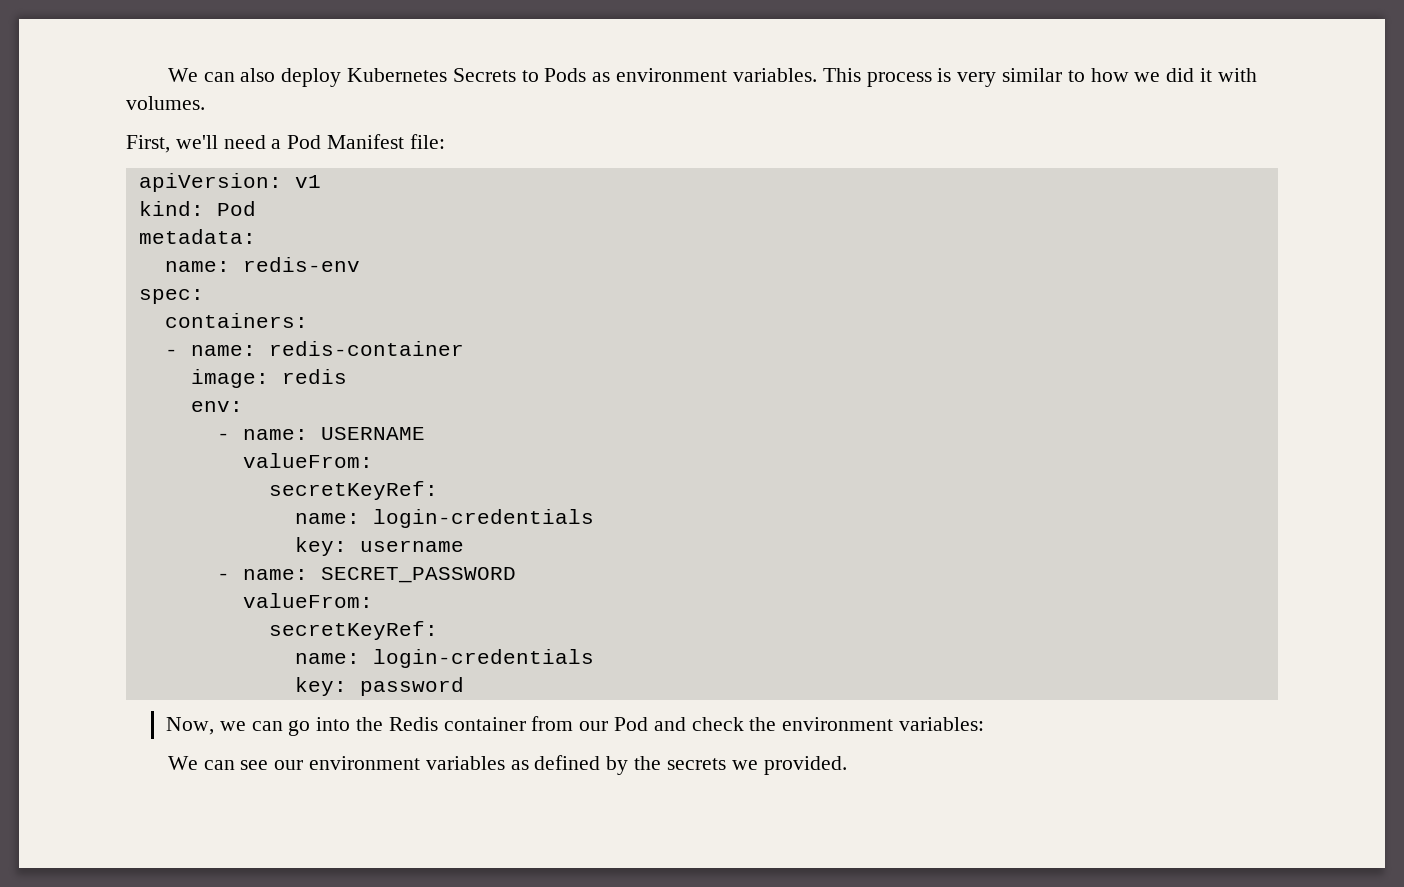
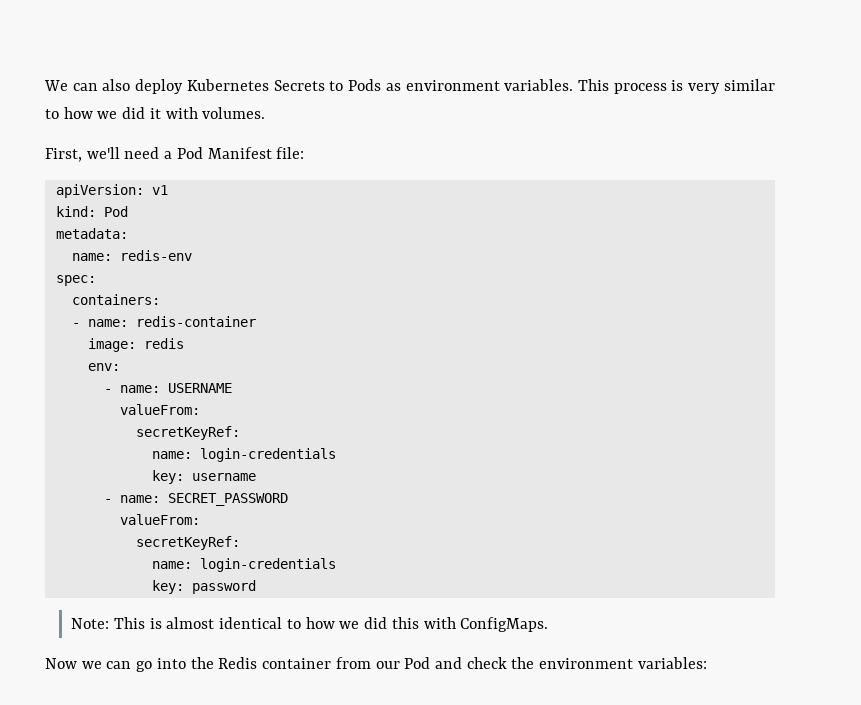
- Now, we can go into the Redis container from our Pod and check the environment variables:
+ Note: This is almost identical to how we did this with ConfigMaps.
+ Now we can go into the Redis container from our Pod and check the environment variables:
- We can see our environment variables as defined by the secrets we provided.

